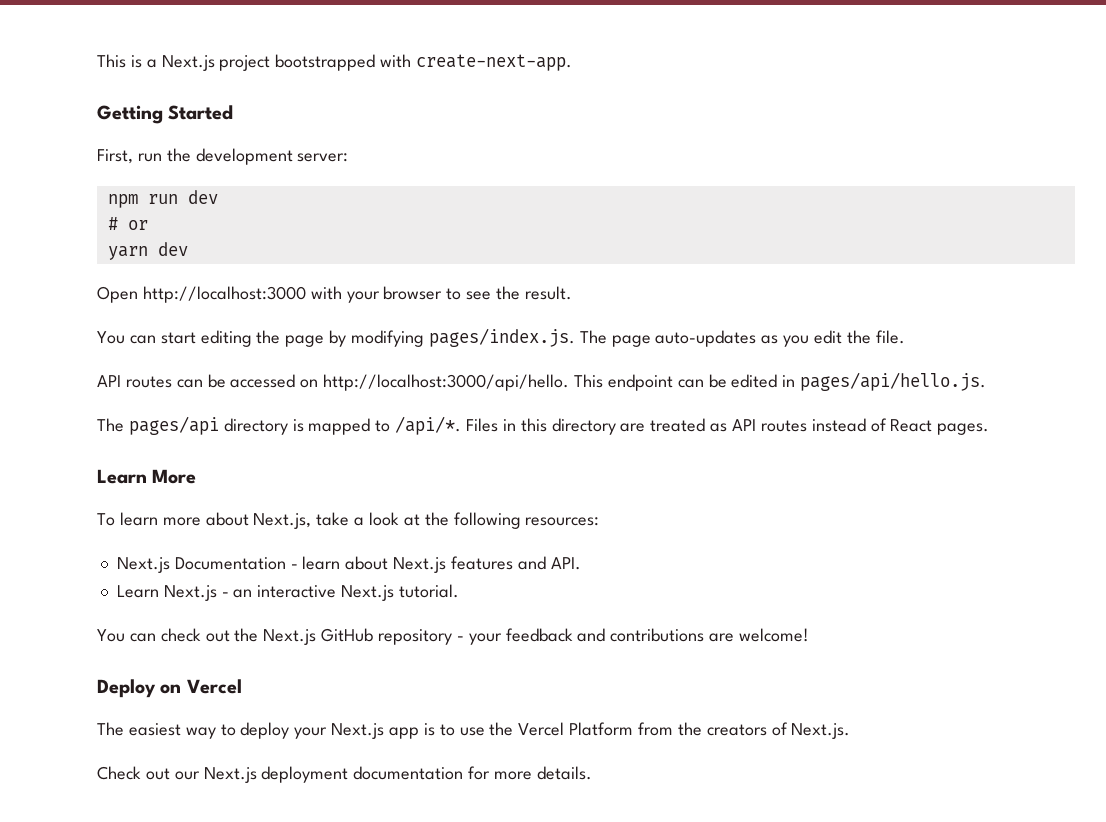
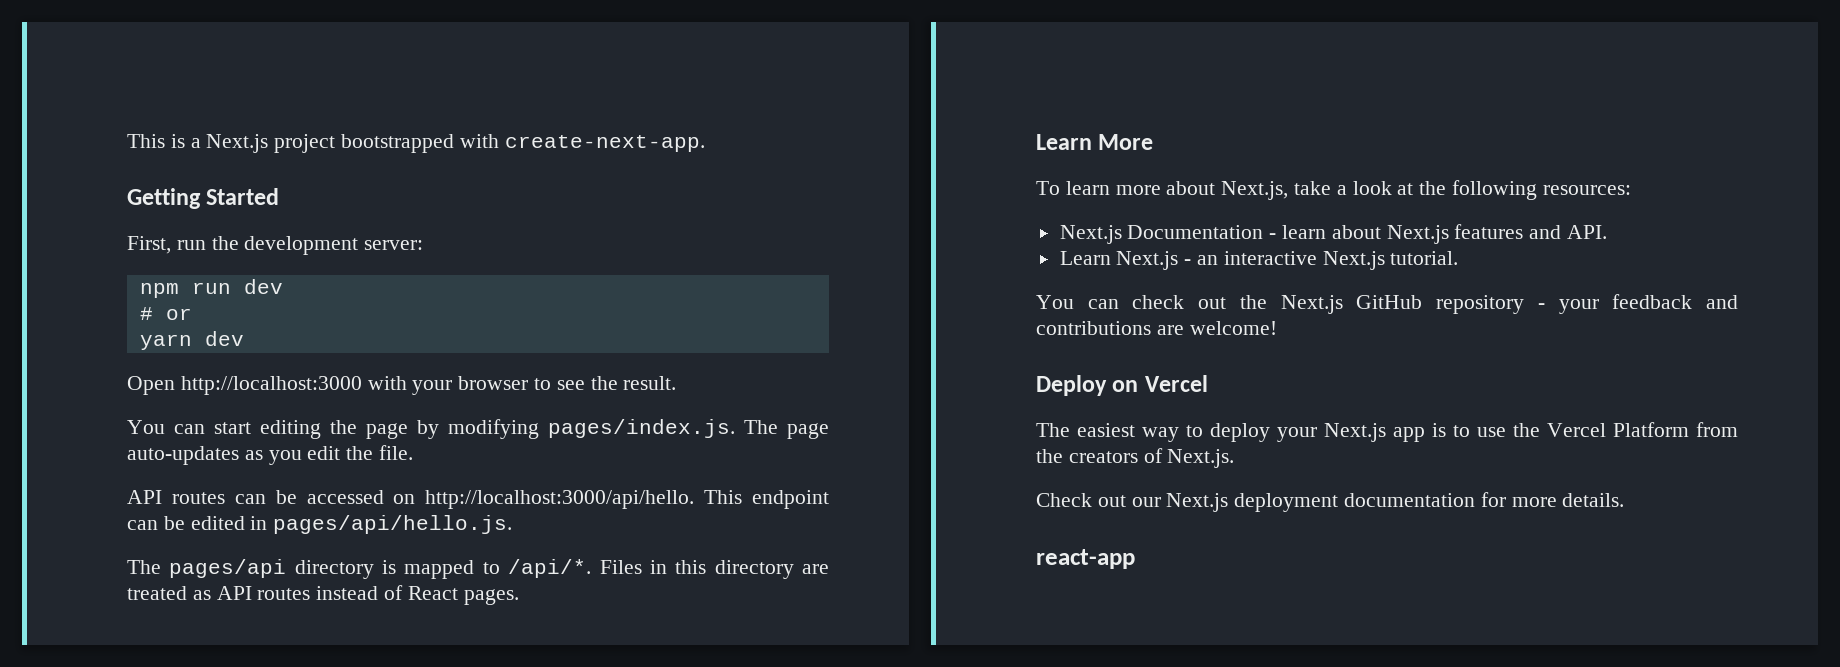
+ react-app

